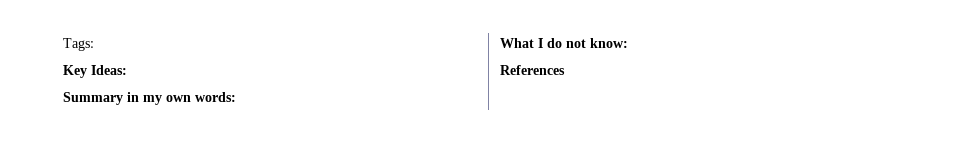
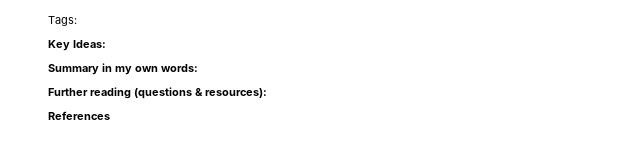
- What I do not know:
+ Further reading (questions & resources):

